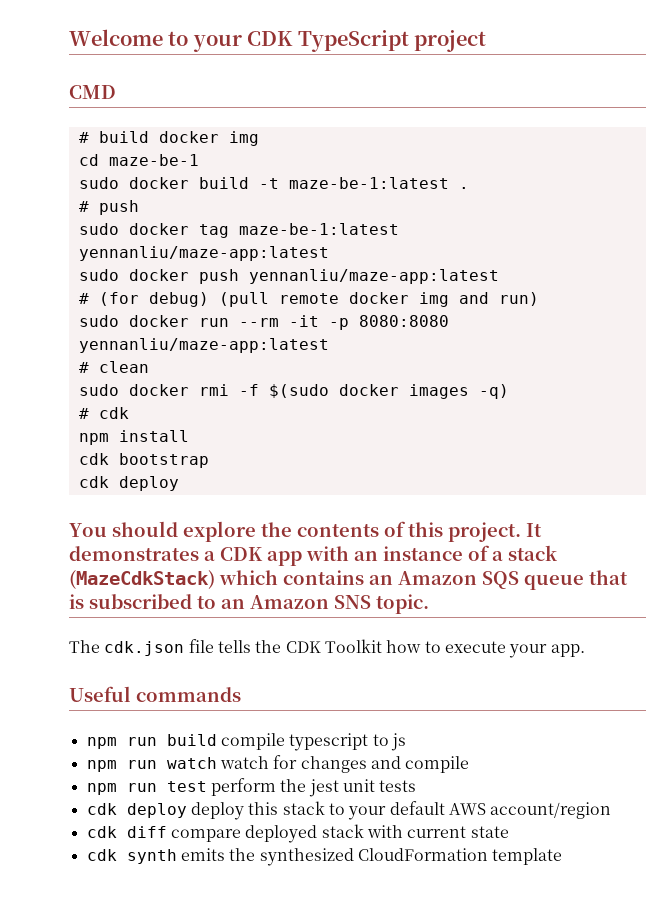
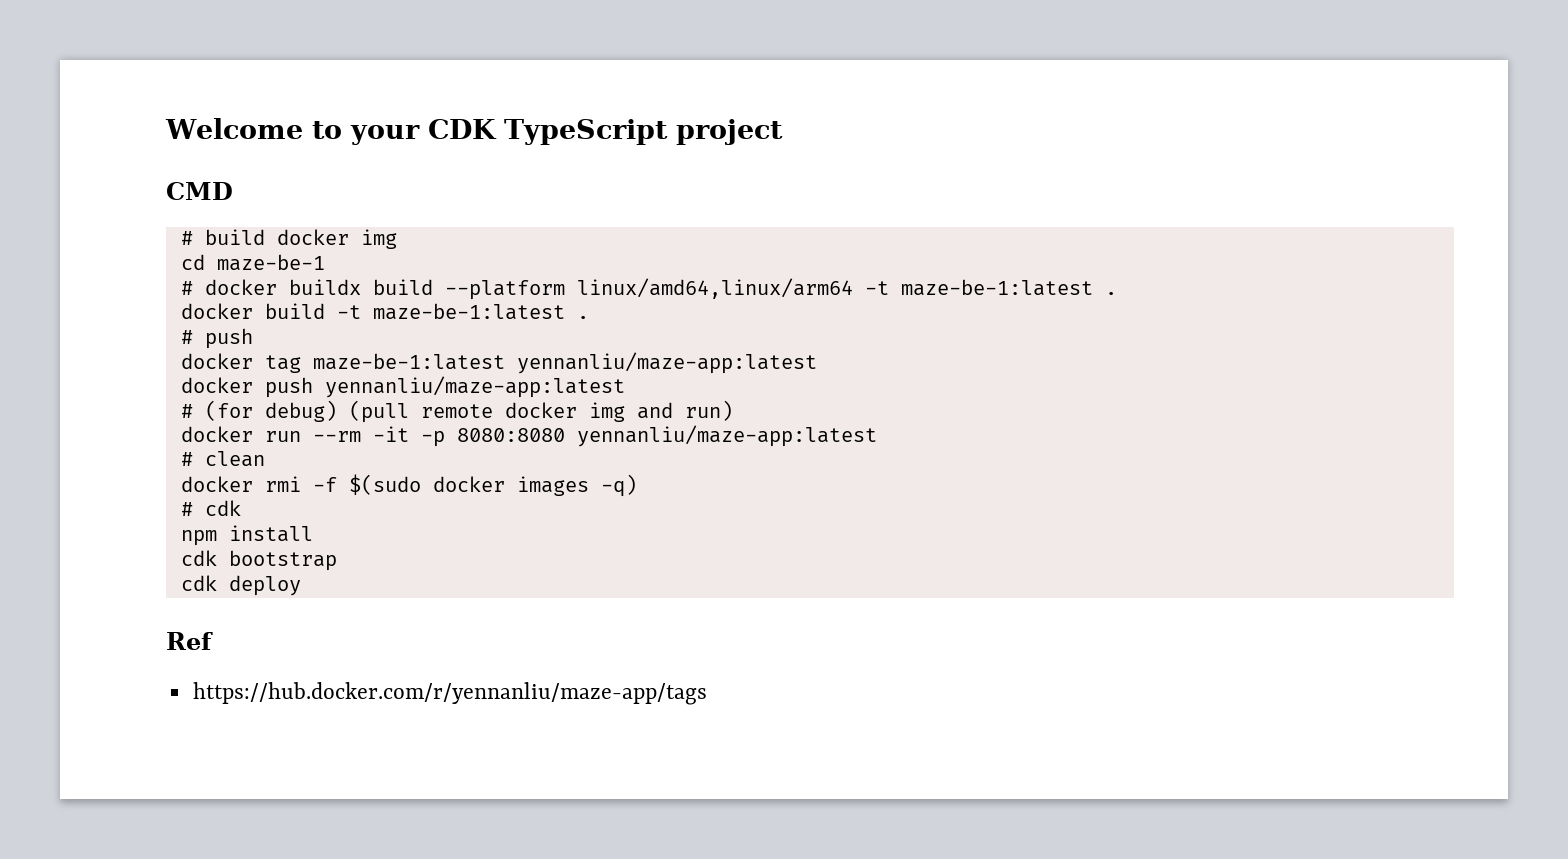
- sudo docker build -t maze-be-1:latest .
+ # docker buildx build --platform linux/amd64,linux/arm64 -t maze-be-1:latest .
+ docker build -t maze-be-1:latest .
- sudo docker tag maze-be-1:latest yennanliu/maze-app:latest
+ docker tag maze-be-1:latest yennanliu/maze-app:latest
- sudo docker push yennanliu/maze-app:latest
+ docker push yennanliu/maze-app:latest
- sudo docker run --rm -it -p 8080:8080 yennanliu/maze-app:latest
+ docker run --rm -it -p 8080:8080 yennanliu/maze-app:latest
- sudo docker rmi -f $(sudo docker images -q)
+ docker rmi -f $(sudo docker images -q)
- You should explore the contents of this project. It demonstrates a CDK app with an instance of a stack (MazeCdkStack) which contains an Amazon SQS queue that is subscribed to an Amazon SNS topic.
- The cdk.json file tells the CDK Toolkit how to execute your app.
- Useful commands
- npm run build compile typescript to js
- npm run watch watch for changes and compile
- npm run test perform the jest unit tests
- cdk deploy deploy this stack to your default AWS account/region
- cdk diff compare deployed stack with current state
- cdk synth emits the synthesized CloudFormation template
+ Ref
+ https://hub.docker.com/r/yennanliu/maze-app/tags

